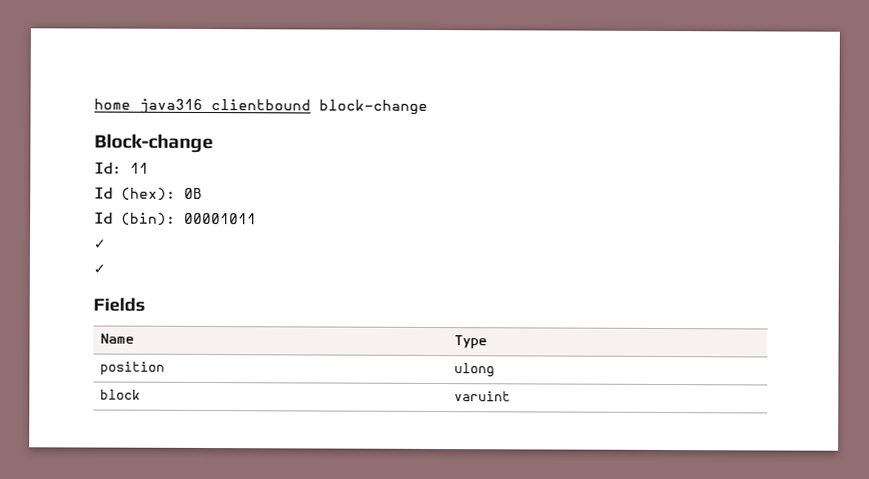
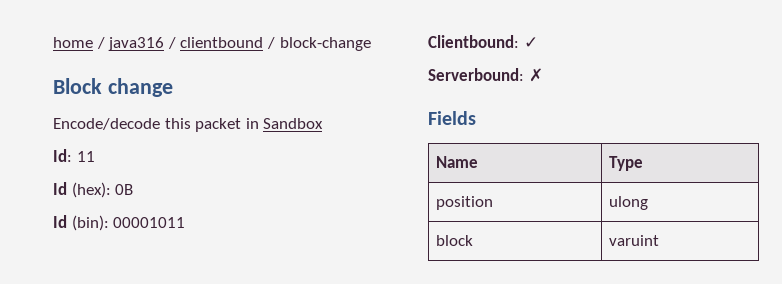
- home java316 clientbound block-change
- Block-change
+ home / java316 / clientbound / block-change
+ Block change
+ Encode/decode this packet in Sandbox
  Id (bin): 00001011
- ✓
- ✓
+ Clientbound: ✓
+ Serverbound: ✗

